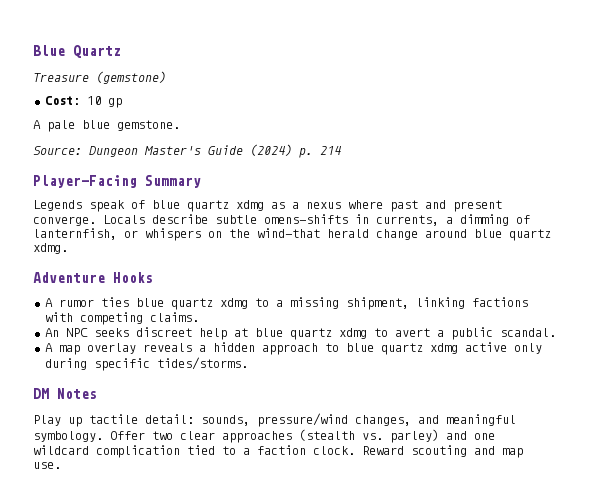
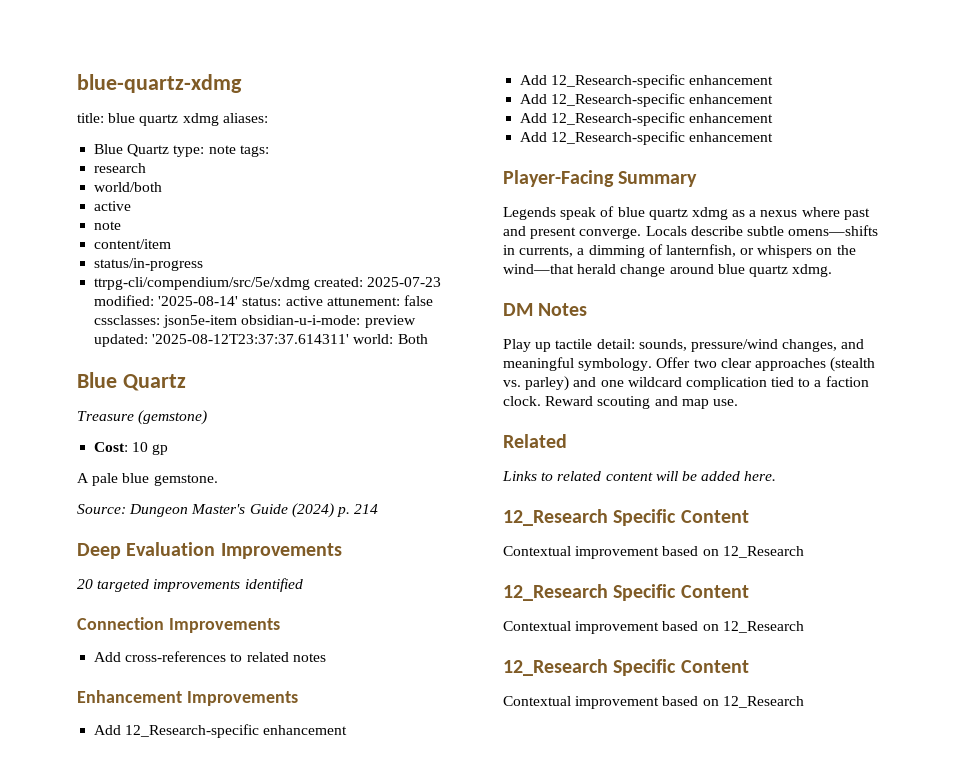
+ blue-quartz-xdmg
+ title: blue quartz xdmg aliases:
+ Blue Quartz type: note tags:
+ research
+ world/both
+ active
+ note
+ content/item
+ status/in-progress
+ ttrpg-cli/compendium/src/5e/xdmg created: 2025-07-23 modified: '2025-08-14' status: active attunement: false cssclasses: json5e-item obsidian-u-i-mode: preview updated: '2025-08-12T23:37:37.614311' world: Both
+ Deep Evaluation Improvements
+ 20 targeted improvements identified
+ Connection Improvements
+ Add cross-references to related notes
+ Enhancement Improvements
+ Add 12_Research-specific enhancement
+ Add 12_Research-specific enhancement
+ Add 12_Research-specific enhancement
+ Add 12_Research-specific enhancement
+ Add 12_Research-specific enhancement
- Adventure Hooks
- A rumor ties blue quartz xdmg to a missing shipment, linking factions with competing claims.
- An NPC seeks discreet help at blue quartz xdmg to avert a public scandal.
- A map overlay reveals a hidden approach to blue quartz xdmg active only during specific tides/storms.
+ Related
+ Links to related content will be added here.
+ 12_Research Specific Content
+ Contextual improvement based on 12_Research
+ 12_Research Specific Content
+ Contextual improvement based on 12_Research
+ 12_Research Specific Content
+ Contextual improvement based on 12_Research

